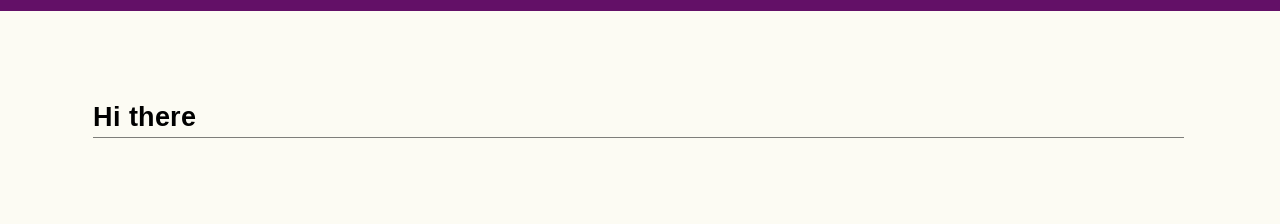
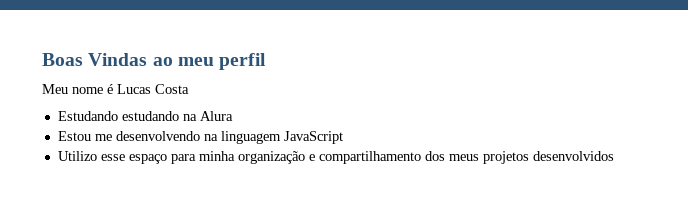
- Hi there
+ Boas Vindas ao meu perfil
+ Meu nome é Lucas Costa
+ Estudando estudando na Alura
+ Estou me desenvolvendo na linguagem JavaScript
+ Utilizo esse espaço para minha organização e compartilhamento dos meus projetos desenvolvidos

